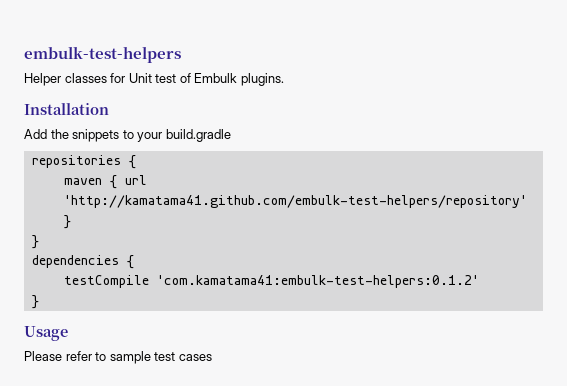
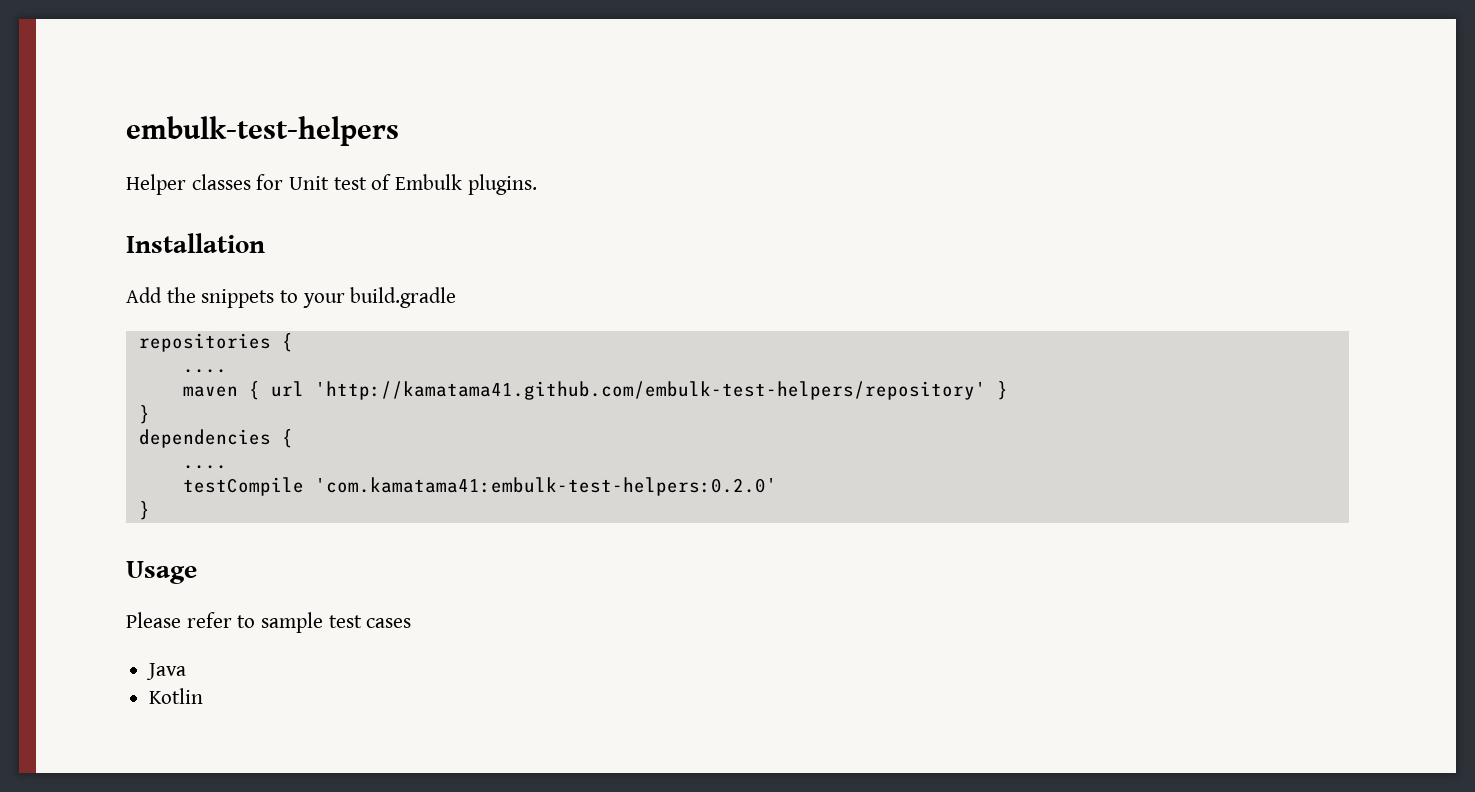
  repositories {
+ ....
  dependencies {
+ ....
- testCompile 'com.kamatama41:embulk-test-helpers:0.1.2'
+ testCompile 'com.kamatama41:embulk-test-helpers:0.2.0'
+ Java
+ Kotlin

